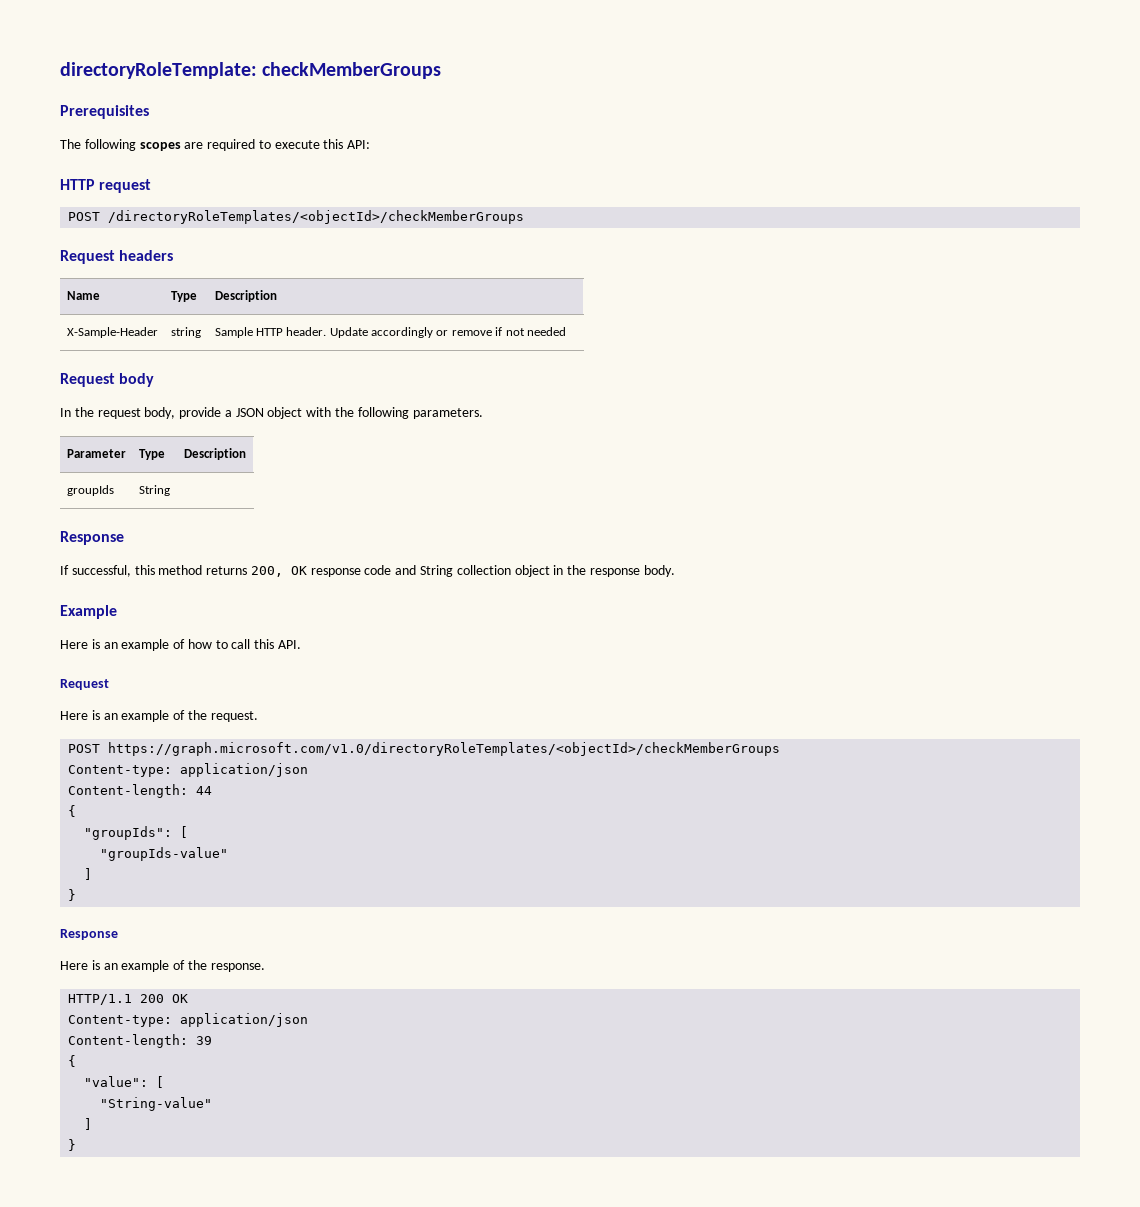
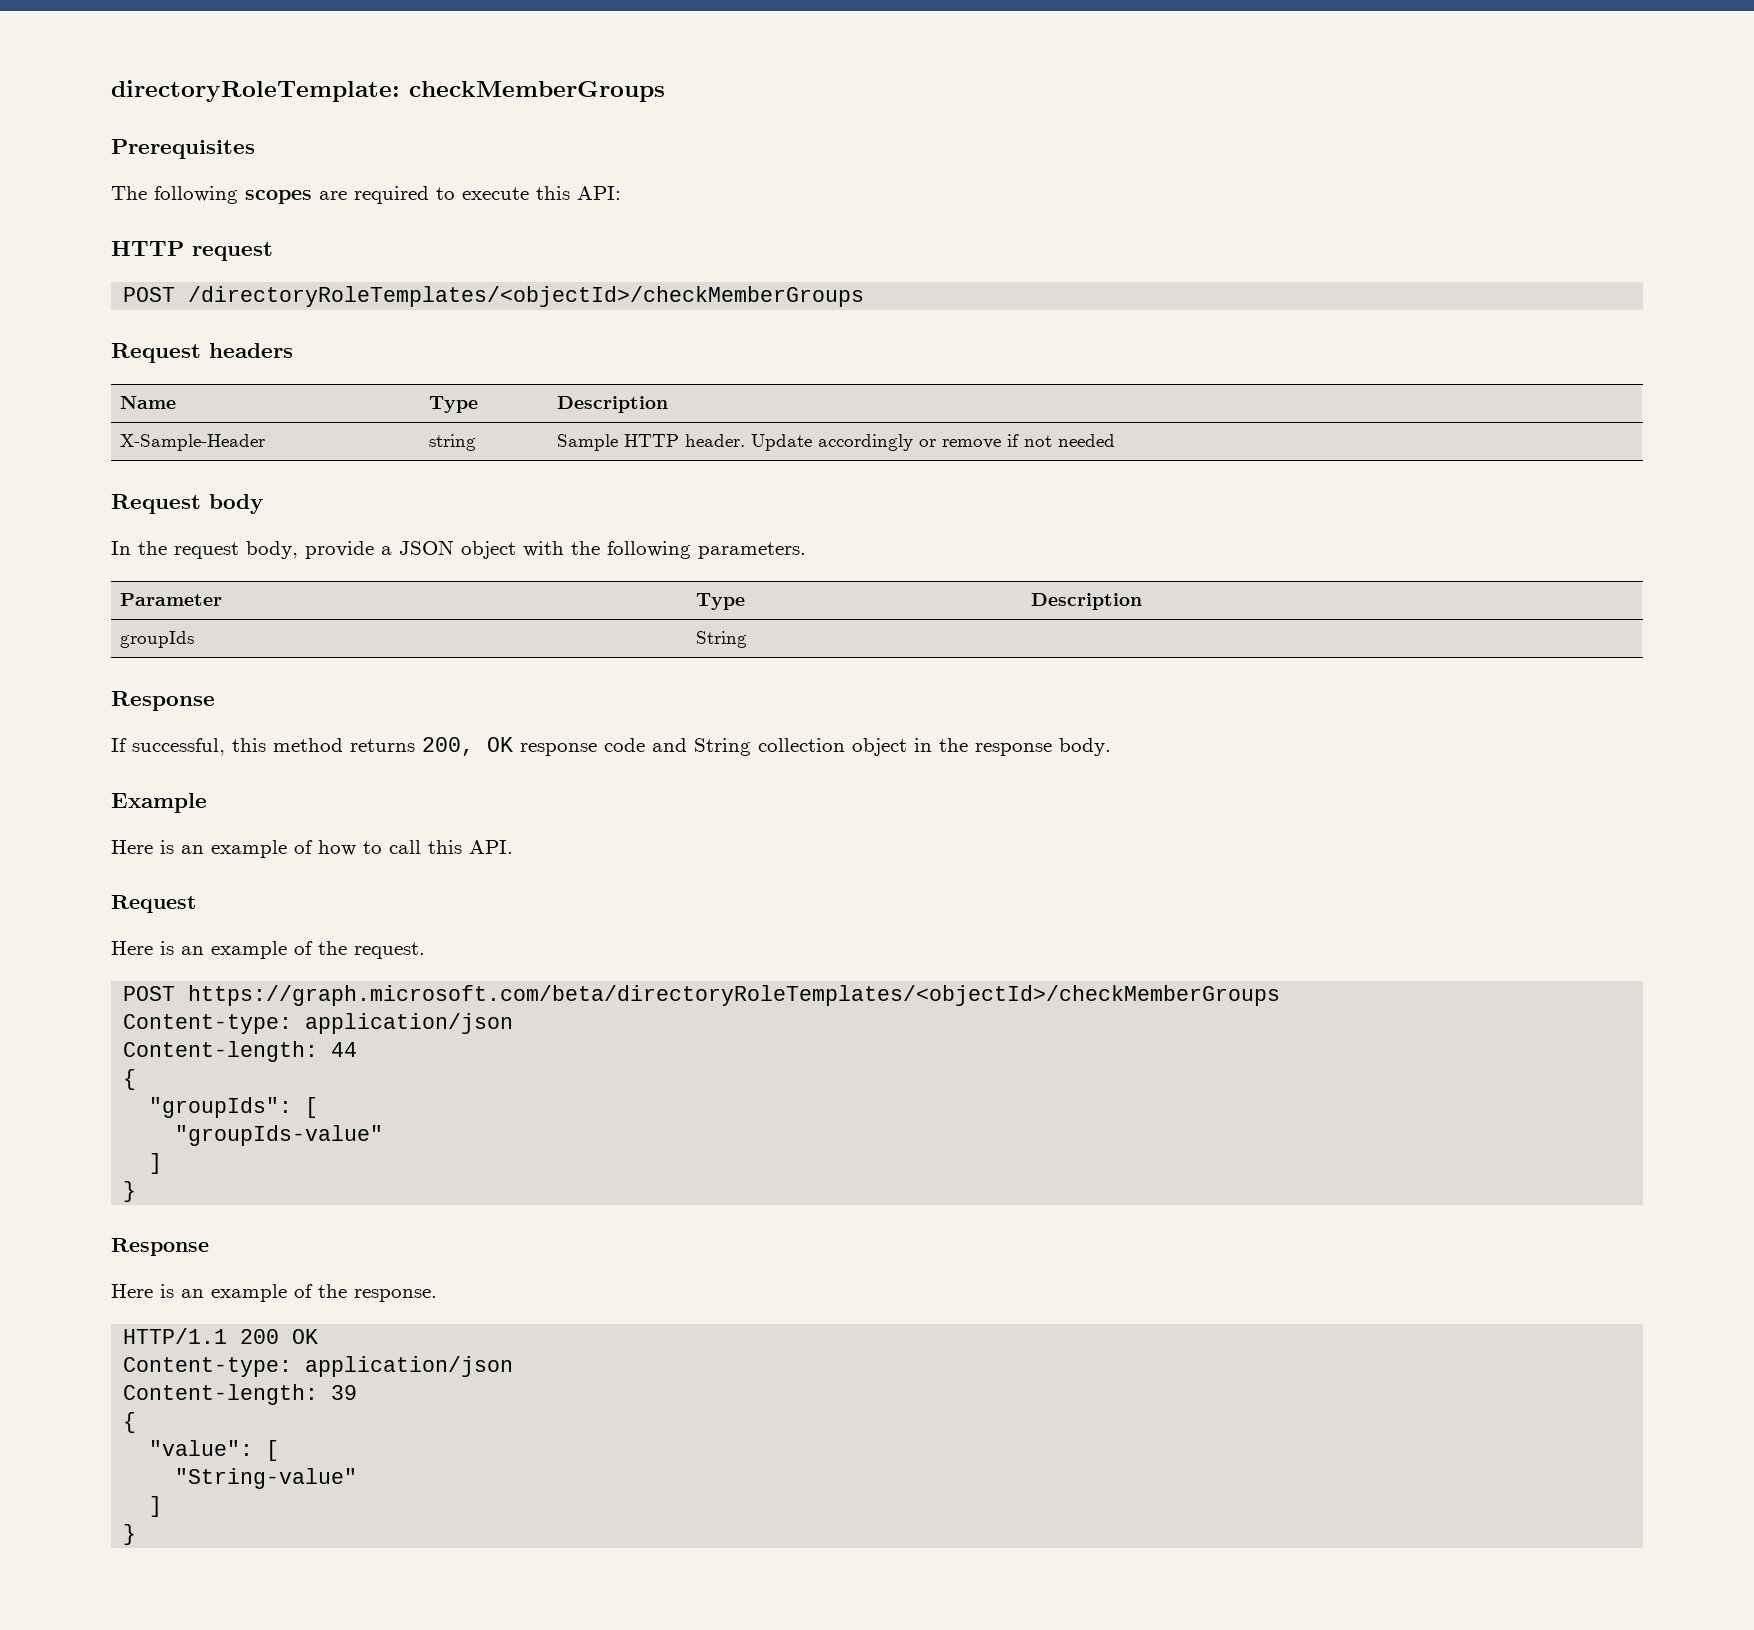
- POST https://graph.microsoft.com/v1.0/directoryRoleTemplates/<objectId>/checkMemberGroups
+ POST https://graph.microsoft.com/beta/directoryRoleTemplates/<objectId>/checkMemberGroups

